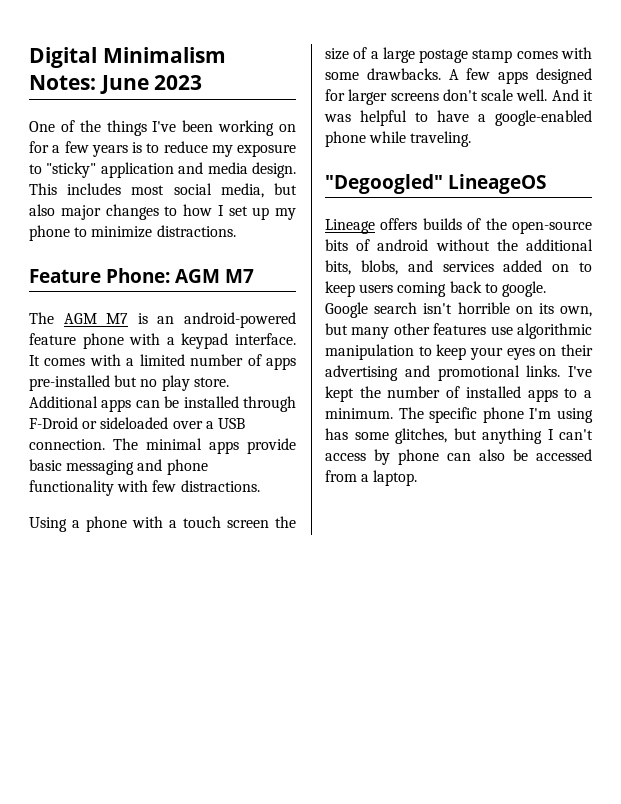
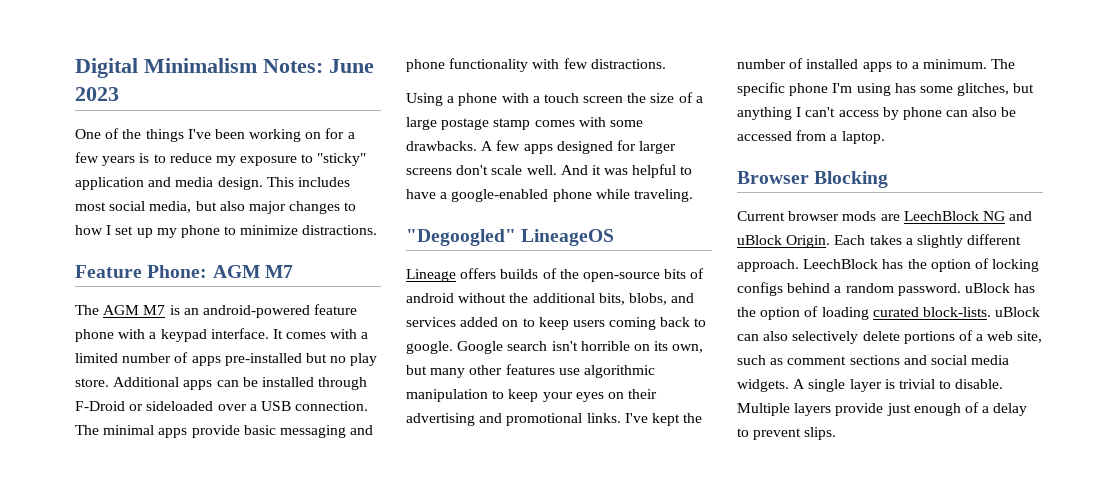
+ Browser Blocking
+ Current browser mods are LeechBlock NG and uBlock Origin. Each takes a slightly different approach. LeechBlock has the option of locking configs behind a random password. uBlock has the option of loading curated block-lists. uBlock can also selectively delete portions of a web site, such as comment sections and social media widgets. A single layer is trivial to disable. Multiple layers provide just enough of a delay to prevent slips.

